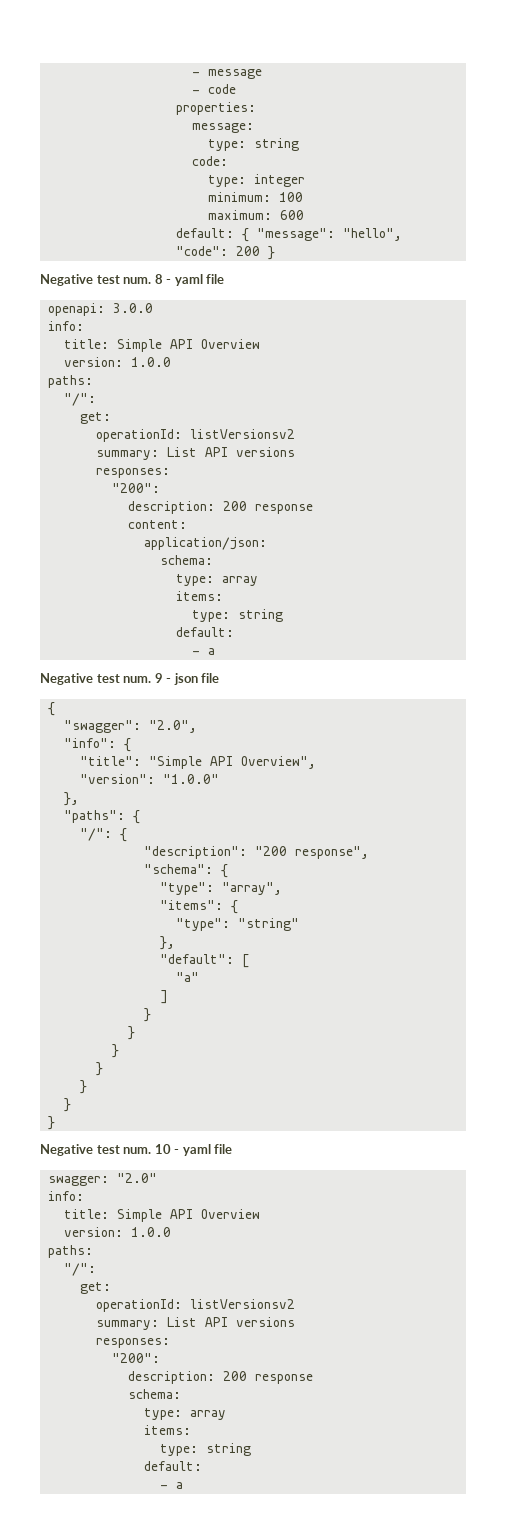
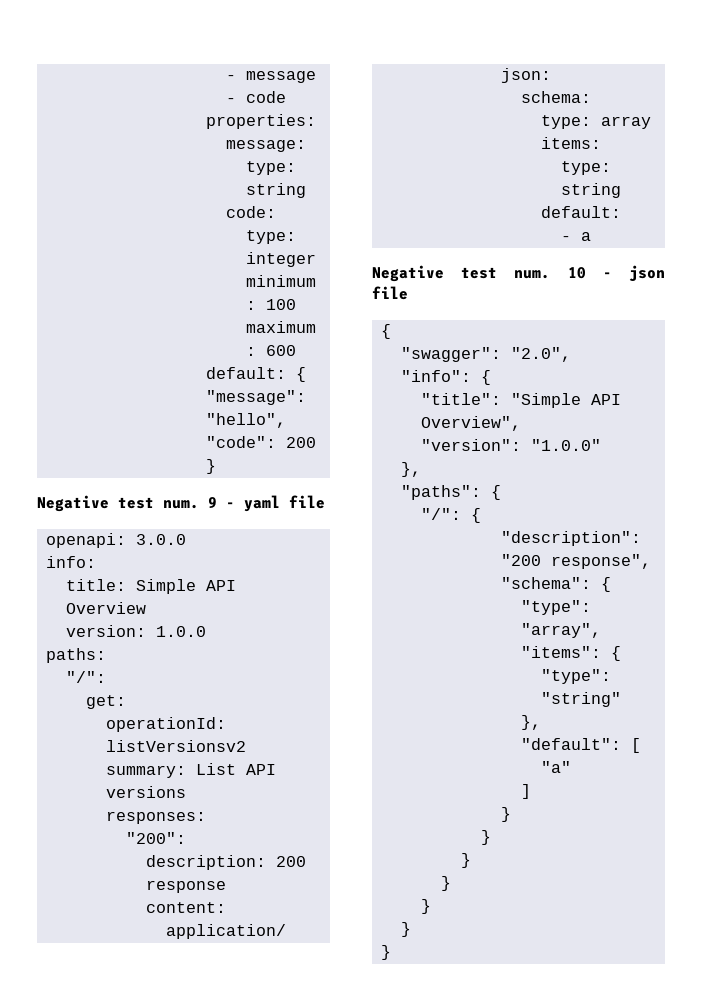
- 8 - yaml file
+ 9 - yaml file
- 9 - json file
+ 10 - json file
- Negative test num. 10 - yaml file
- swagger: "2.0"
- info:
- title: Simple API Overview
- version: 1.0.0
- paths:
- "/":
- get:
- operationId: listVersionsv2
- summary: List API versions
- responses:
- "200":
- description: 200 response
- schema:
- type: array
- items:
- type: string
- default:
- - a

